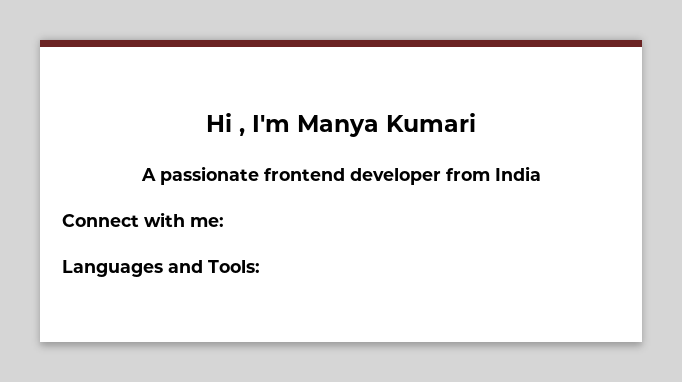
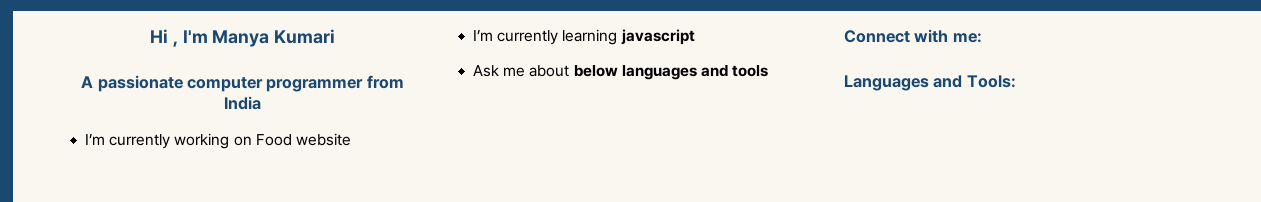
- A passionate frontend developer from India
+ A passionate computer programmer from India
+ I’m currently working on Food website
+ I’m currently learning javascript
+ Ask me about below languages and tools

